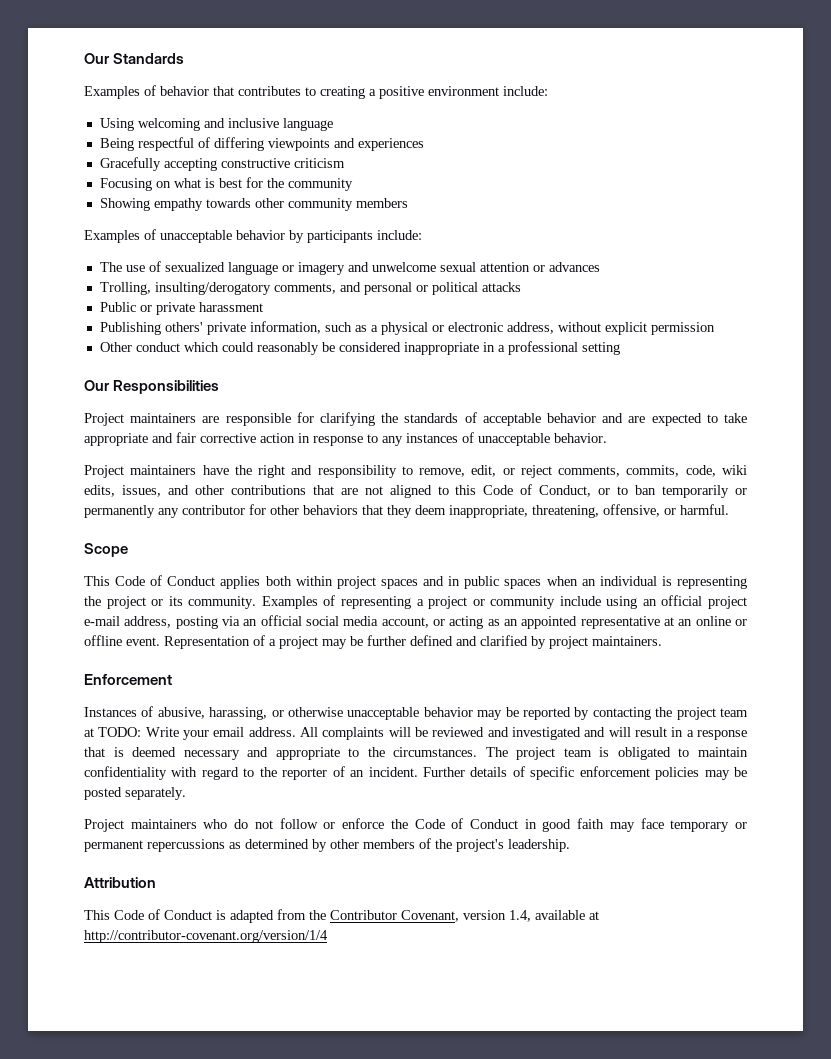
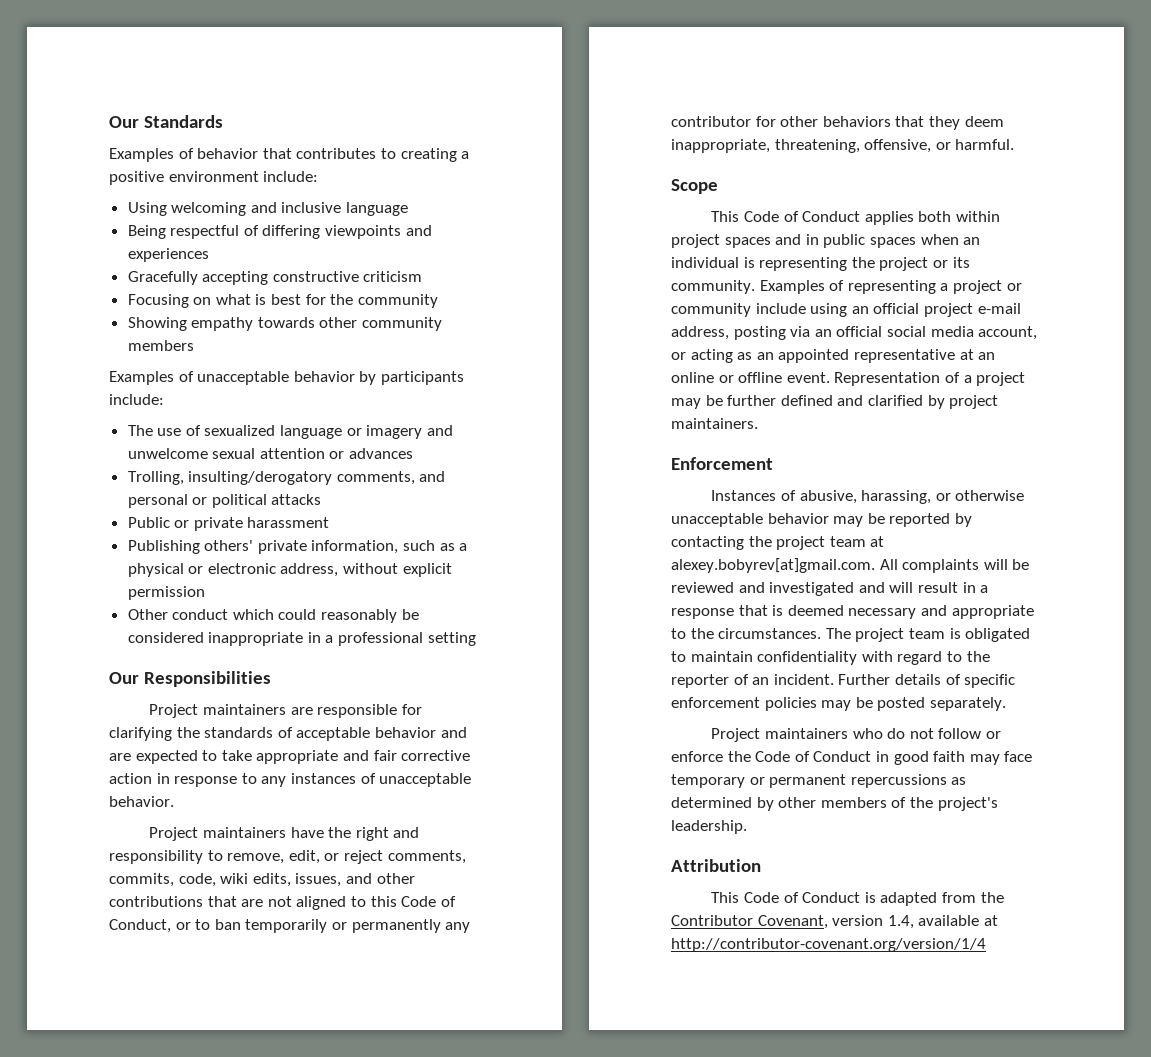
- Instances of abusive, harassing, or otherwise unacceptable behavior may be reported by contacting the project team at TODO: Write your email address. All complaints will be reviewed and investigated and will result in a response that is deemed necessary and appropriate to the circumstances.
+ Instances of abusive, harassing, or otherwise unacceptable behavior may be reported by contacting the project team at alexey.bobyrev[at]gmail.com. All complaints will be reviewed and investigated and will result in a response that is deemed necessary and appropriate to the circumstances.

